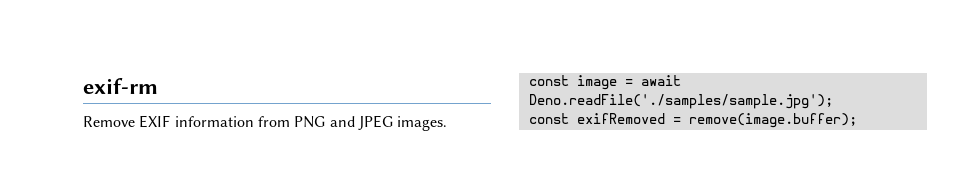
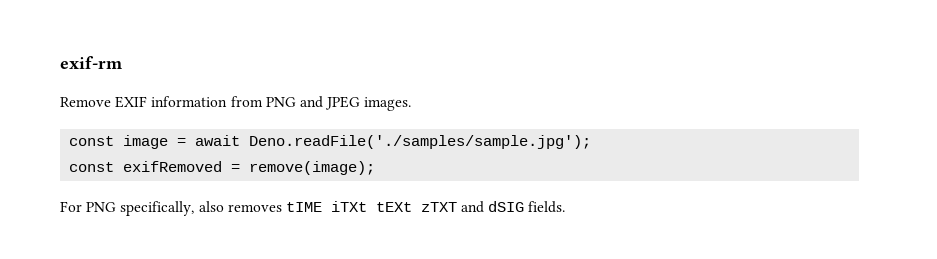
- const exifRemoved = remove(image.buffer);
+ const exifRemoved = remove(image);
+ For PNG specifically, also removes tIME iTXt tEXt zTXT and dSIG fields.

